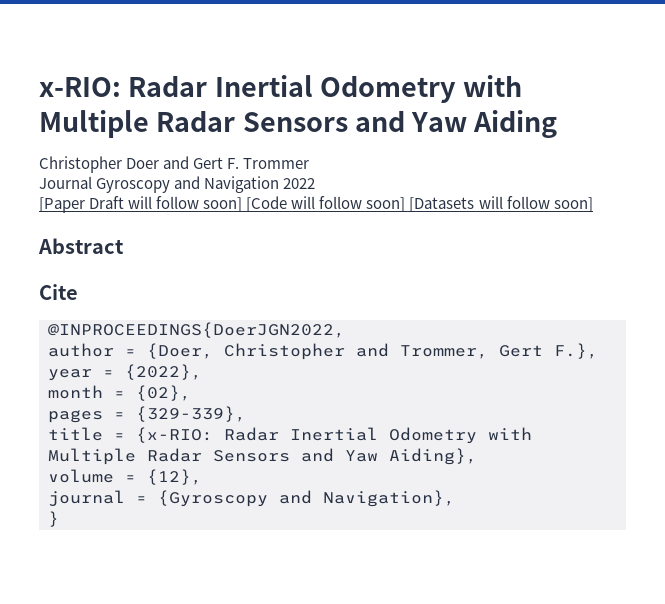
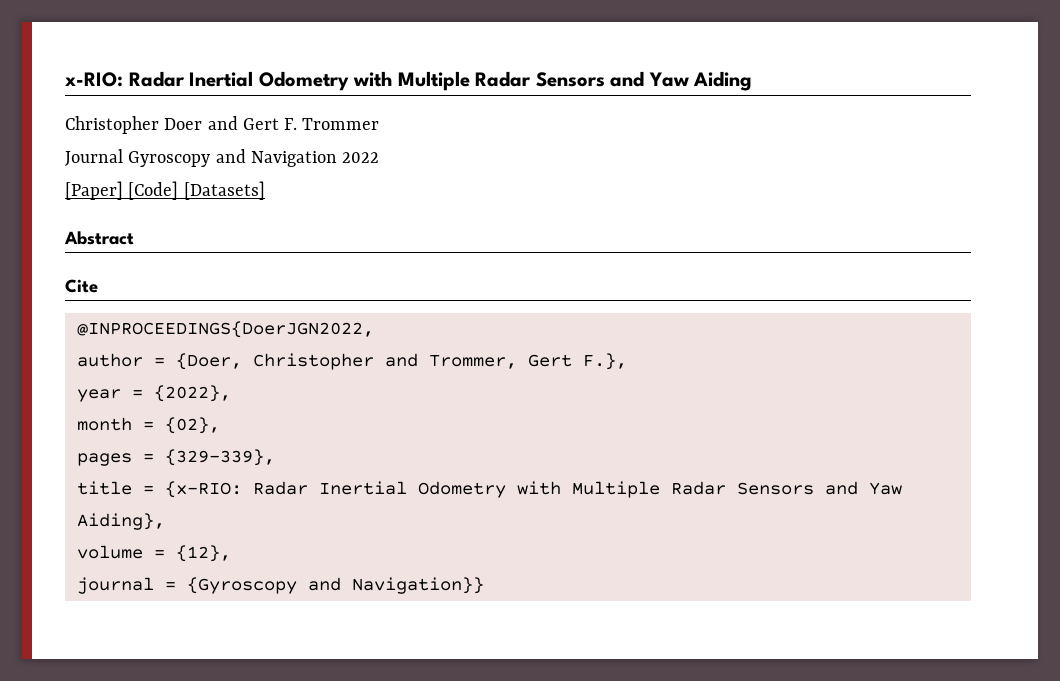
- [Paper Draft will follow soon] [Code will follow soon] [Datasets will follow soon]
+ [Paper] [Code] [Datasets]
- journal = {Gyroscopy and Navigation},
- }
+ journal = {Gyroscopy and Navigation}}

